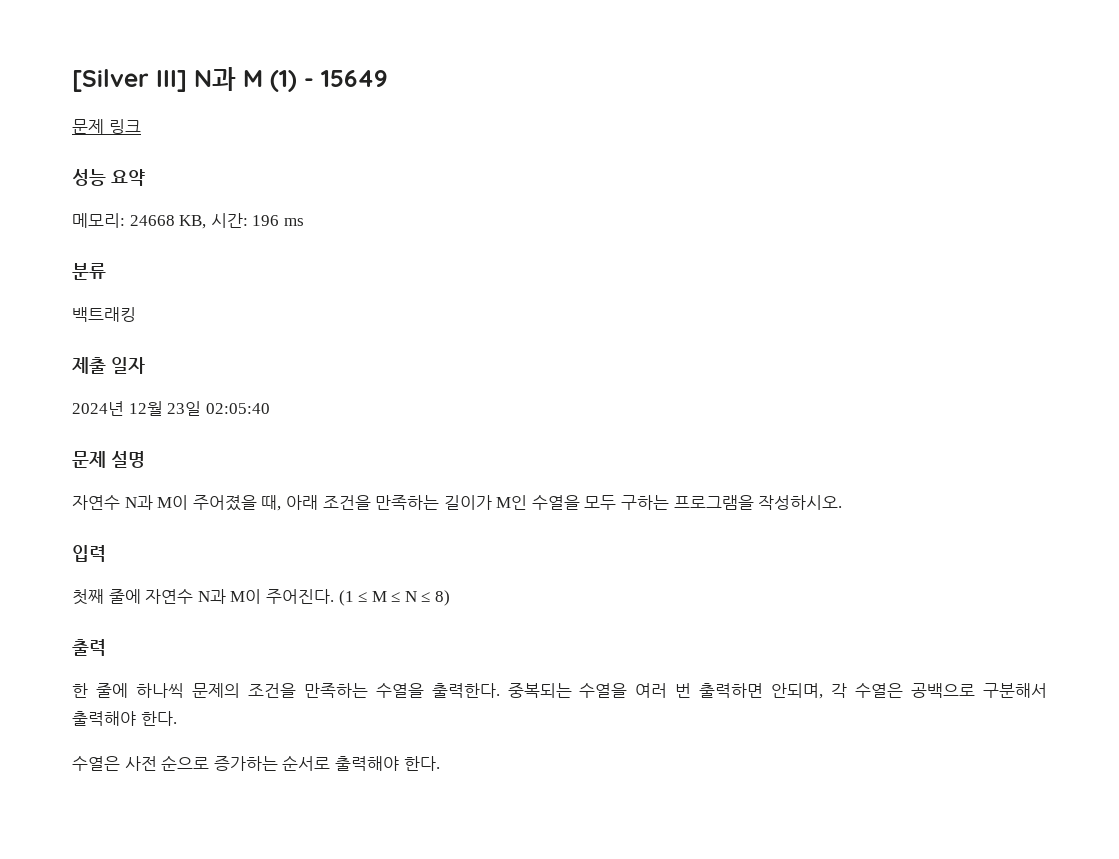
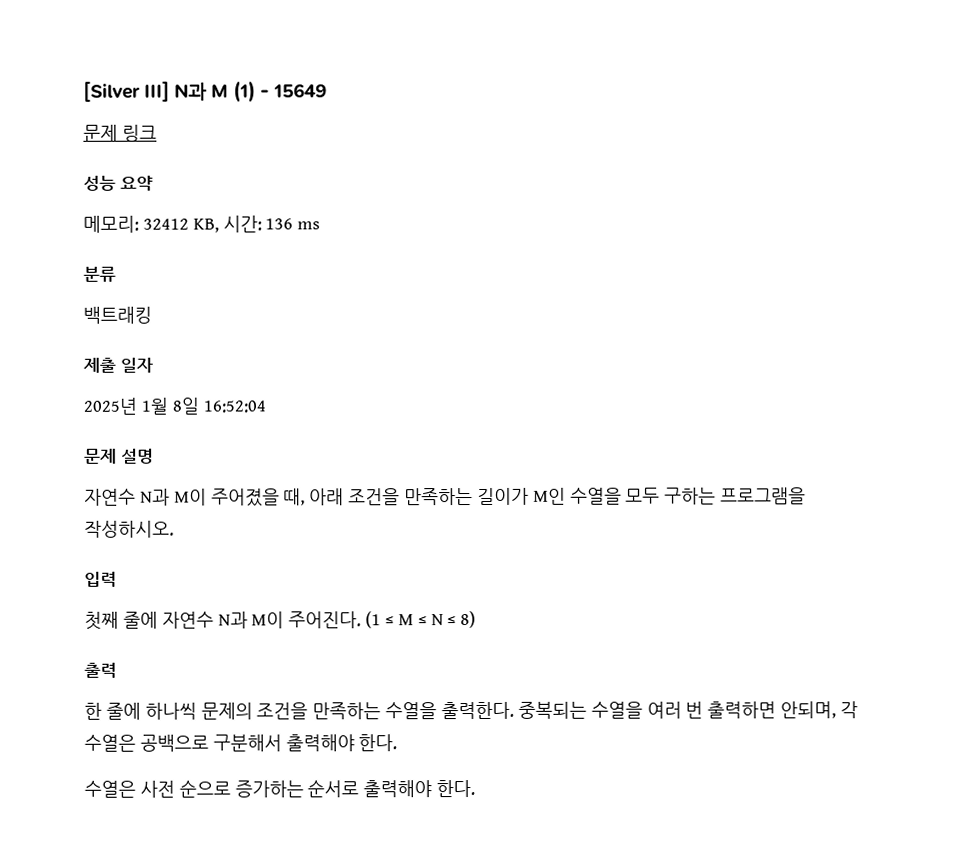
- 메모리: 24668 KB, 시간: 196 ms
+ 메모리: 32412 KB, 시간: 136 ms
- 2024년 12월 23일 02:05:40
+ 2025년 1월 8일 16:52:04

